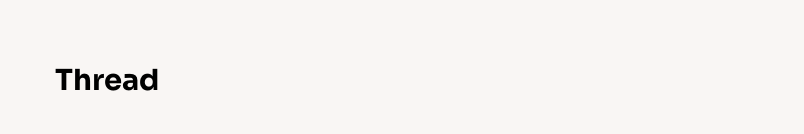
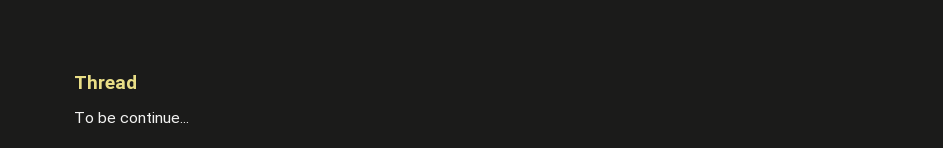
+ To be continue...

